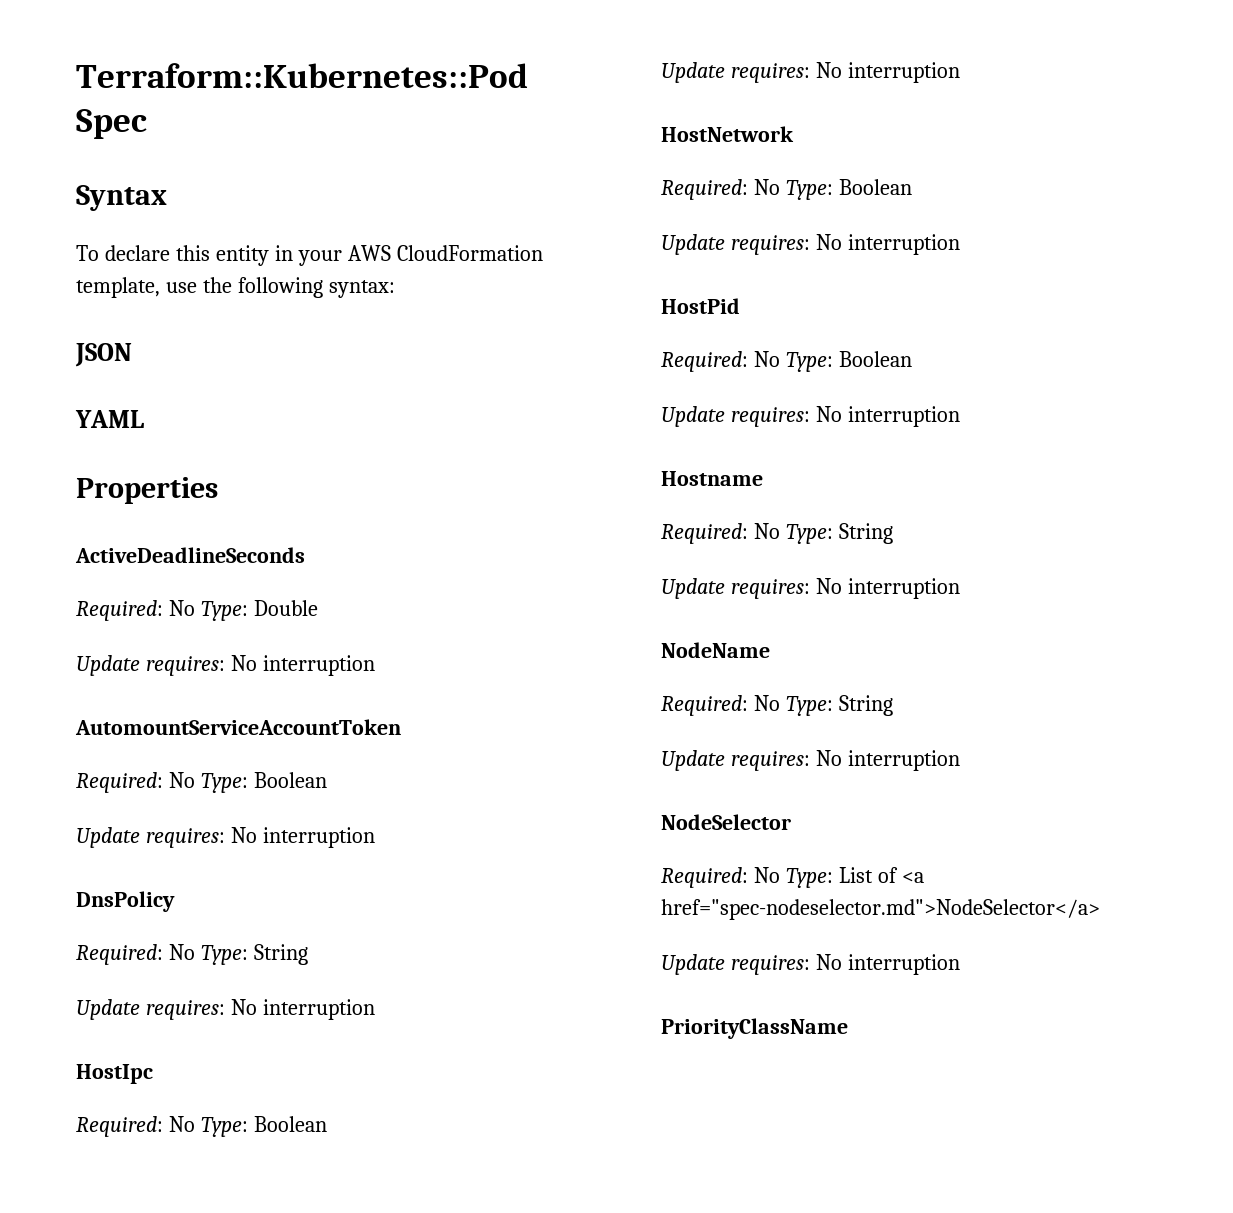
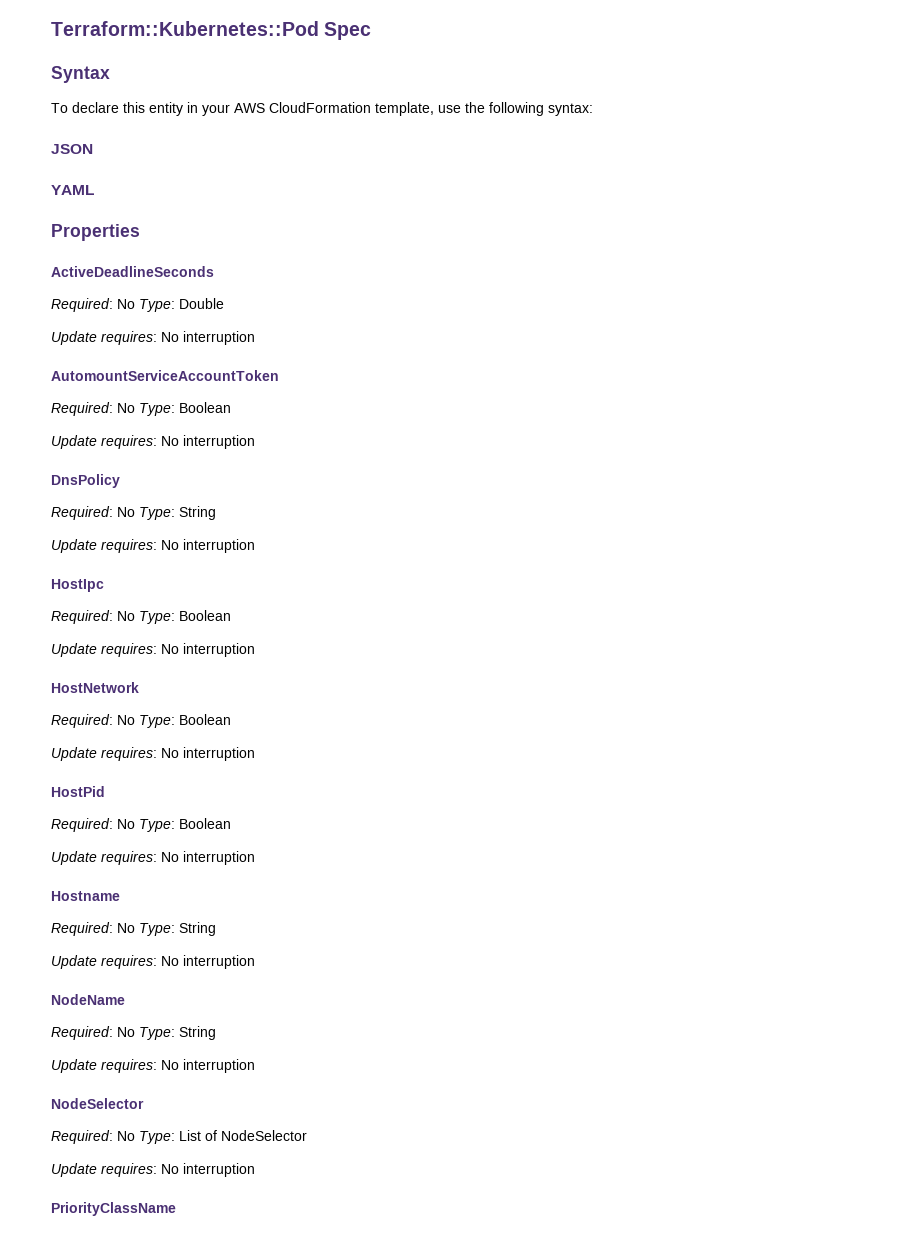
- Required: No Type: List of <a href="spec-nodeselector.md">NodeSelector</a>
+ Required: No Type: List of NodeSelector

